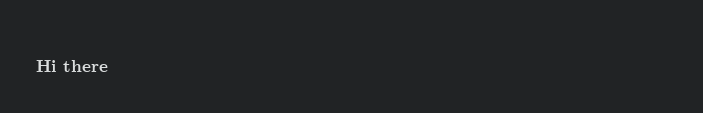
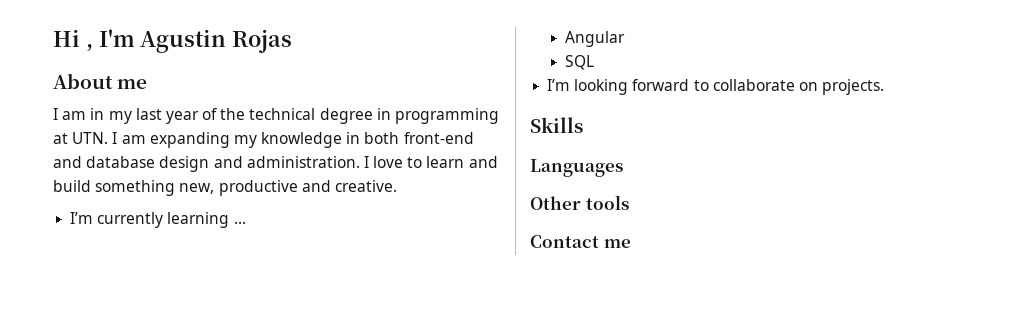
- Hi there
+ Hi , I'm Agustin Rojas
+ About me
+ I am in my last year of the technical degree in programming at UTN. I am expanding my knowledge in both front-end and database design and administration. I love to learn and build something new, productive and creative.
+ I’m currently learning ...
+ Angular
+ SQL
+ I’m looking forward to collaborate on projects.
+ Skills
+ Languages
+ Other tools
+ Contact me

